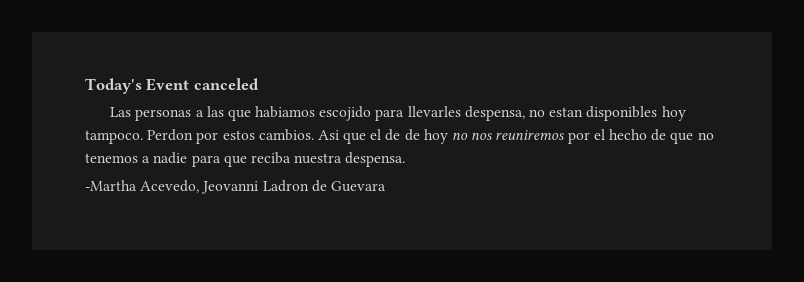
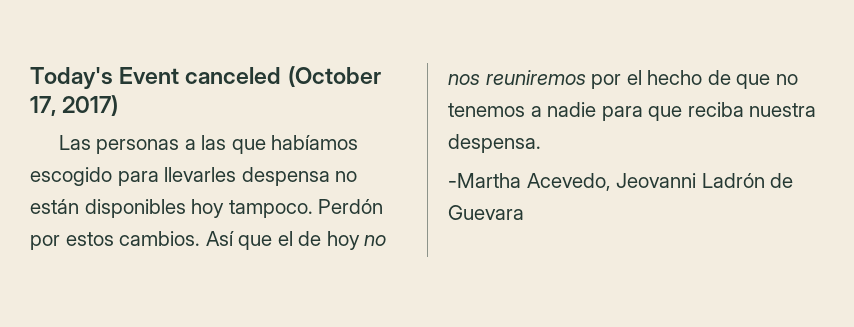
- Today's Event canceled
+ Today's Event canceled (October 17, 2017)
- Las personas a las que habiamos escojido para llevarles despensa, no estan disponibles hoy tampoco.
+ Las personas a las que habíamos escogido para llevarles despensa no están disponibles hoy tampoco.
- Perdon por estos cambios.
+ Perdón por estos cambios.
- Asi que el de de hoy no nos reuniremos por el hecho de que no tenemos a nadie para que reciba nuestra despensa.
+ Así que el de hoy no nos reuniremos por el hecho de que no tenemos a nadie para que reciba nuestra despensa.
- -Martha Acevedo, Jeovanni Ladron de Guevara
+ -Martha Acevedo, Jeovanni Ladrón de Guevara

